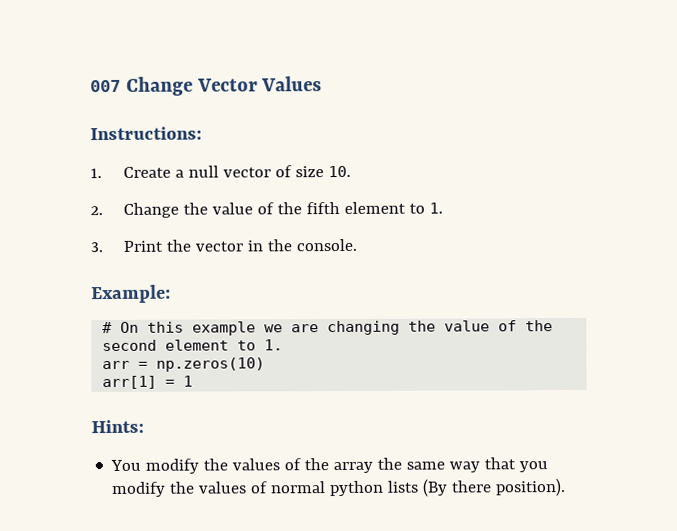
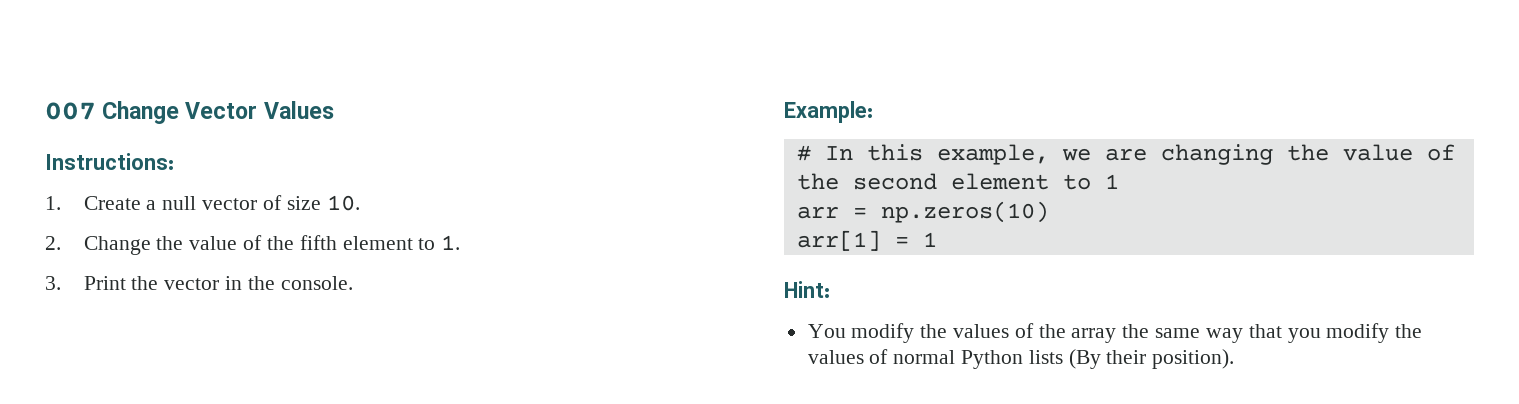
- # On this example we are changing the value of the second element to 1.
+ # In this example, we are changing the value of the second element to 1
- Hints:
+ Hint:
- You modify the values of the array the same way that you modify the values of normal python lists (By there position).
+ You modify the values of the array the same way that you modify the values of normal Python lists (By their position).

